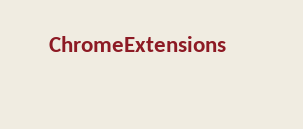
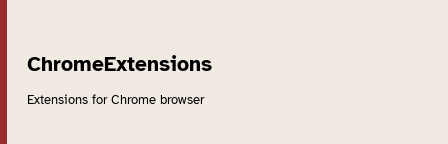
+ Extensions for Chrome browser

